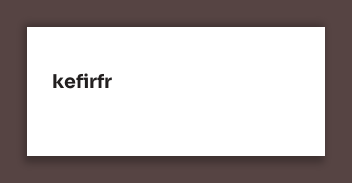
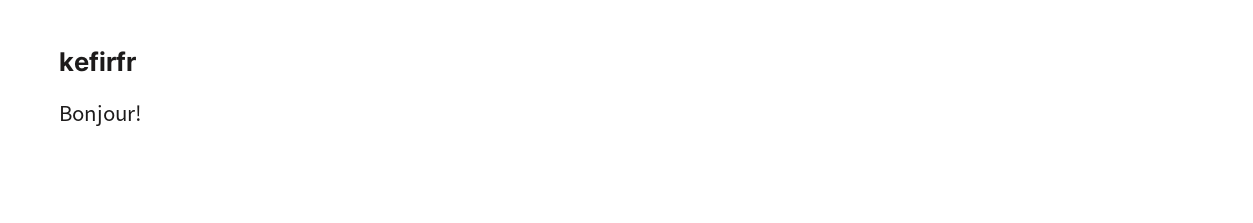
+ Bonjour!

